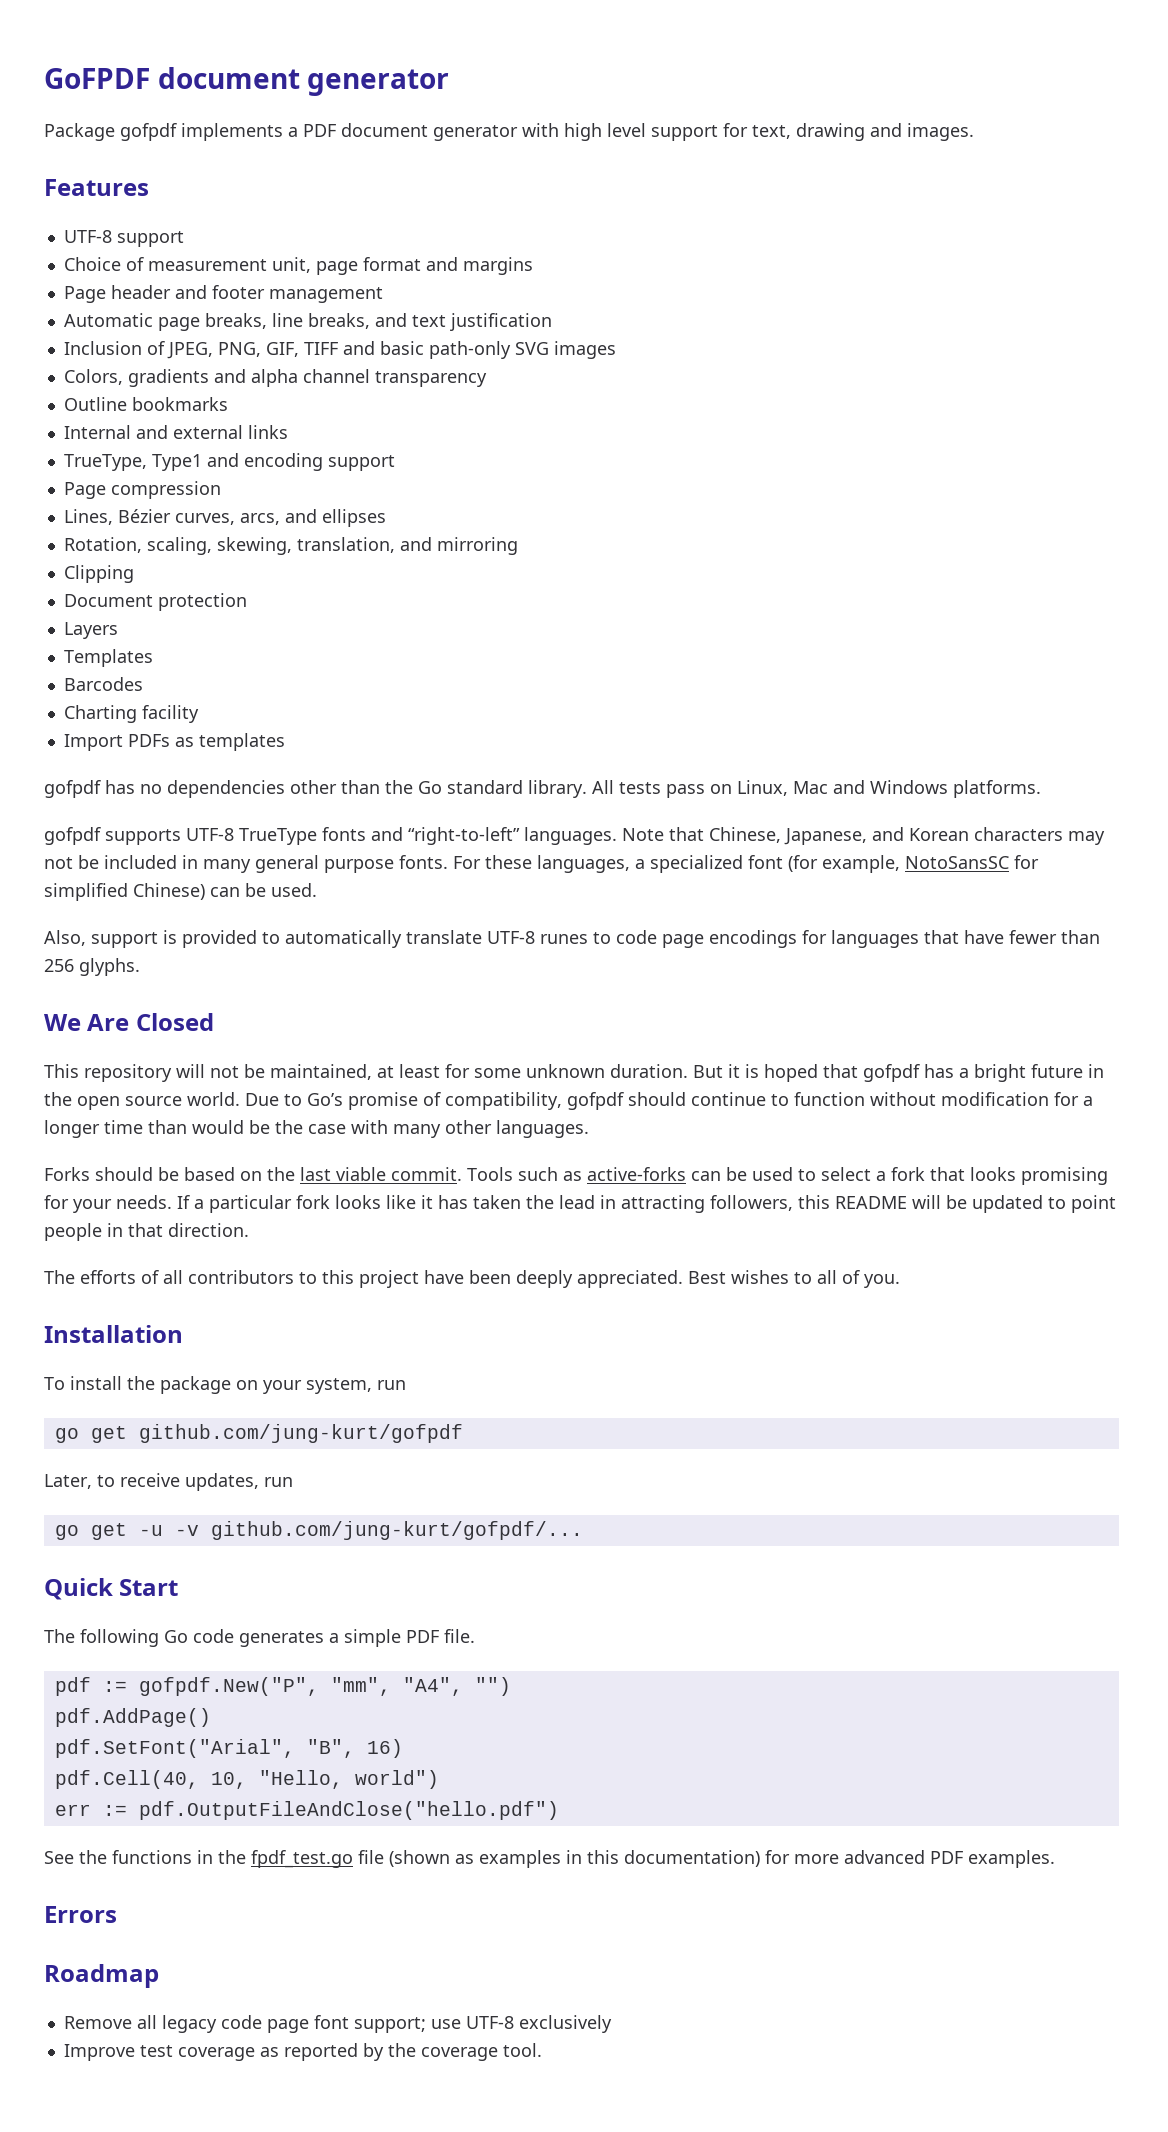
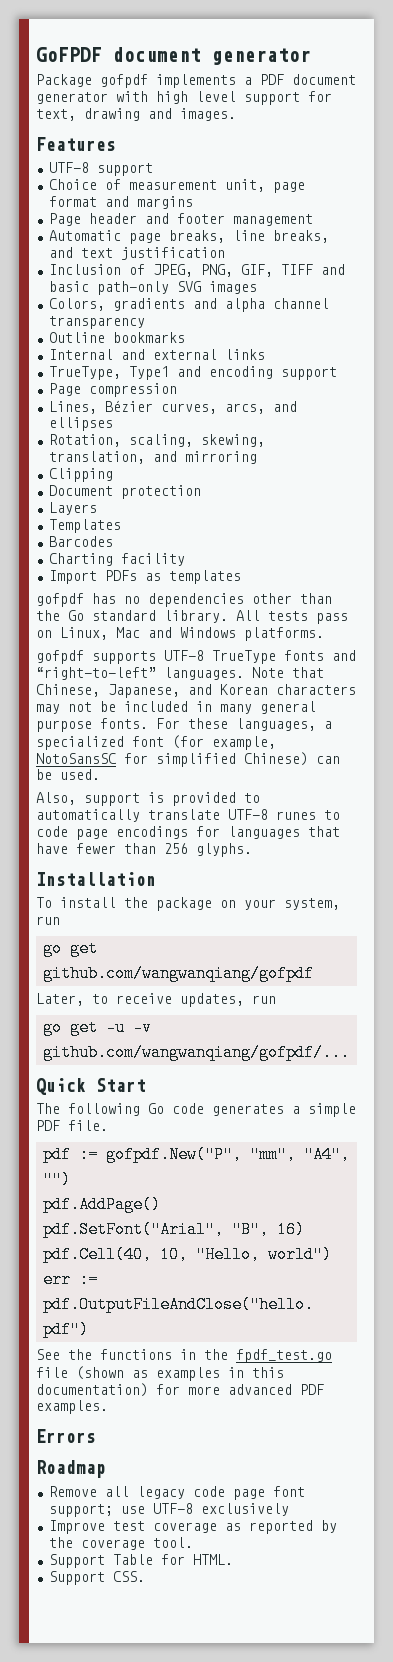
- We Are Closed
- This repository will not be maintained, at least for some unknown duration. But it is hoped that gofpdf has a bright future in the open source world. Due to Go’s promise of compatibility, gofpdf should continue to function without modification for a longer time than would be the case with many other languages.
- Forks should be based on the last viable commit. Tools such as active-forks can be used to select a fork that looks promising for your needs. If a particular fork looks like it has taken the lead in attracting followers, this README will be updated to point people in that direction.
- The efforts of all contributors to this project have been deeply appreciated. Best wishes to all of you.
- go get github.com/jung-kurt/gofpdf
+ go get github.com/wangwanqiang/gofpdf
- go get -u -v github.com/jung-kurt/gofpdf/...
+ go get -u -v github.com/wangwanqiang/gofpdf/...
+ Support Table for HTML.
+ Support CSS.

